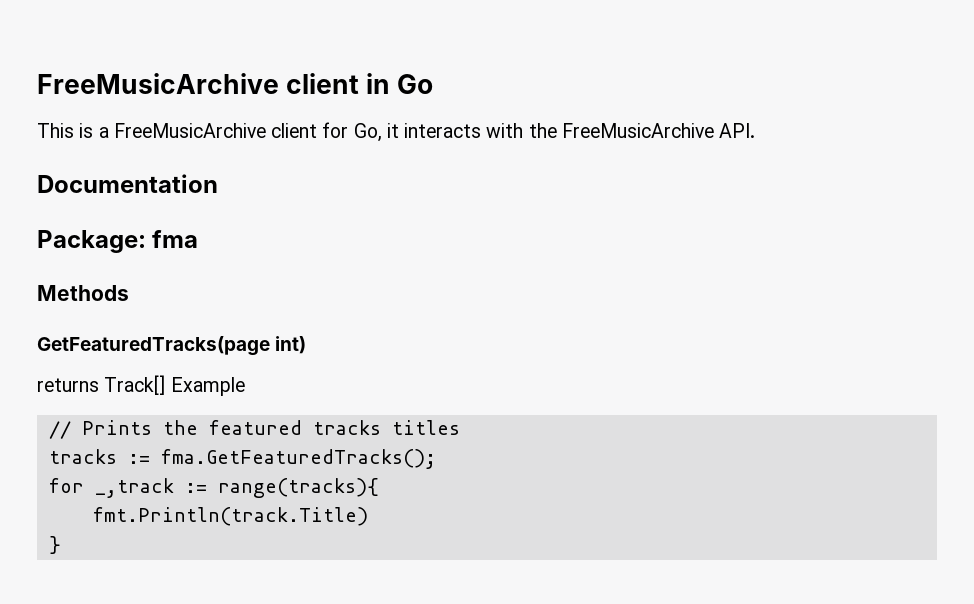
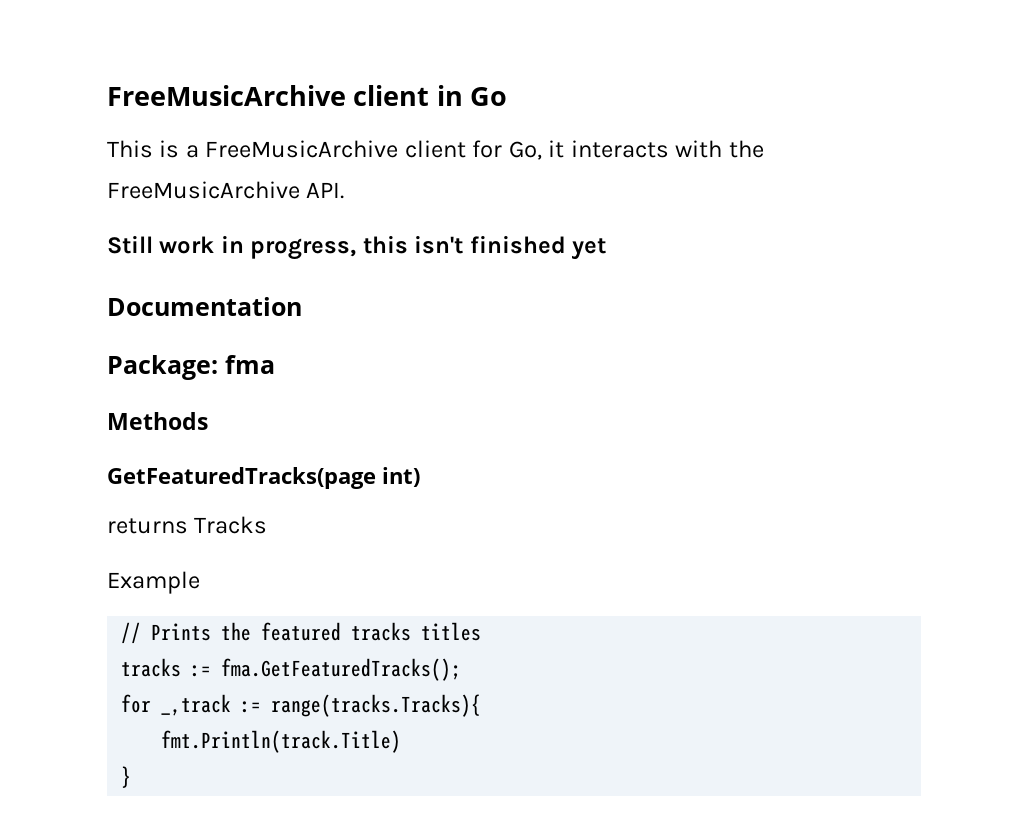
+ Still work in progress, this isn't finished yet
- returns Track[] Example
+ returns Tracks
+ Example
- for _,track := range(tracks){
+ for _,track := range(tracks.Tracks){

